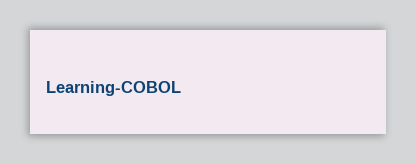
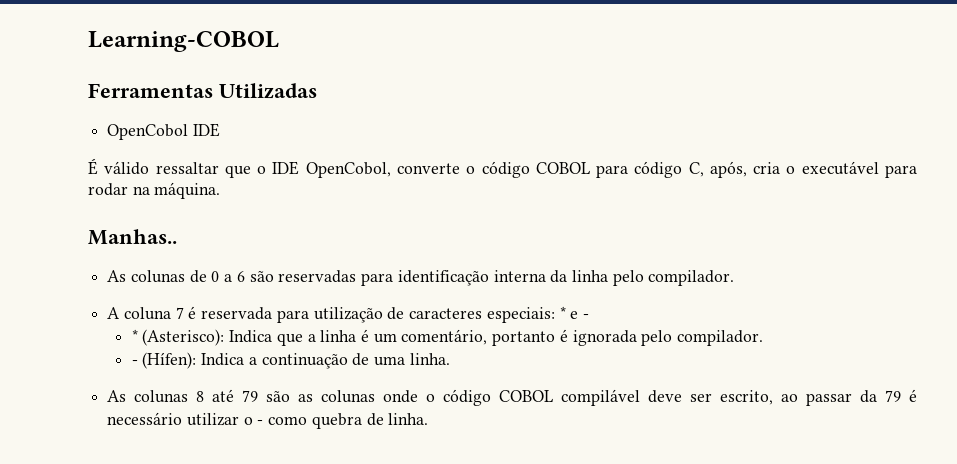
+ Ferramentas Utilizadas
+ OpenCobol IDE
+ É válido ressaltar que o IDE OpenCobol, converte o código COBOL para código C, após, cria o executável para rodar na máquina.
+ Manhas..
+ As colunas de 0 a 6 são reservadas para identificação interna da linha pelo compilador.
+ A coluna 7 é reservada para utilização de caracteres especiais: * e -
+ * (Asterisco): Indica que a linha é um comentário, portanto é ignorada pelo compilador.
+ - (Hífen): Indica a continuação de uma linha.
+ As colunas 8 até 79 são as colunas onde o código COBOL compilável deve ser escrito, ao passar da 79 é necessário utilizar o - como quebra de linha.

